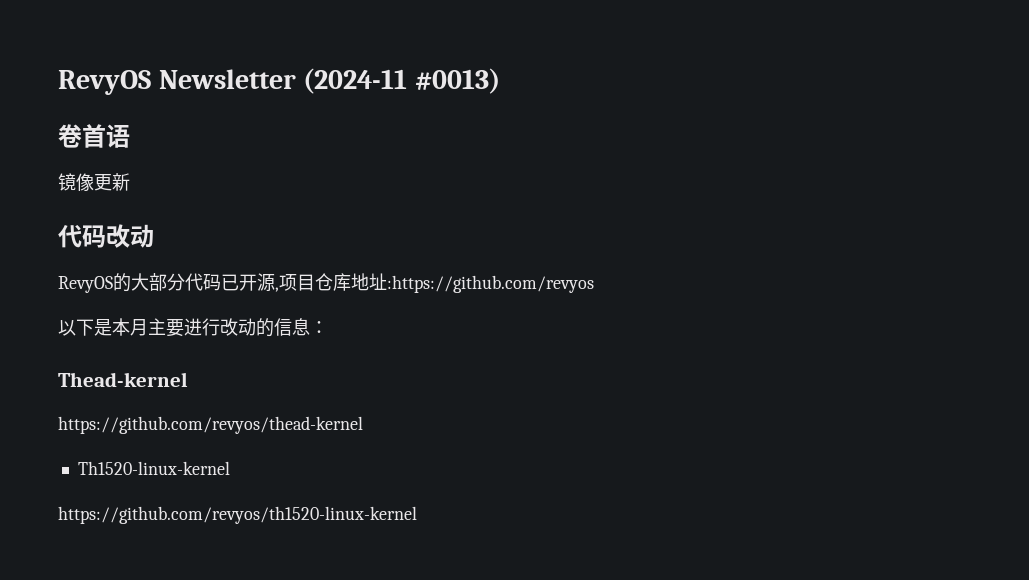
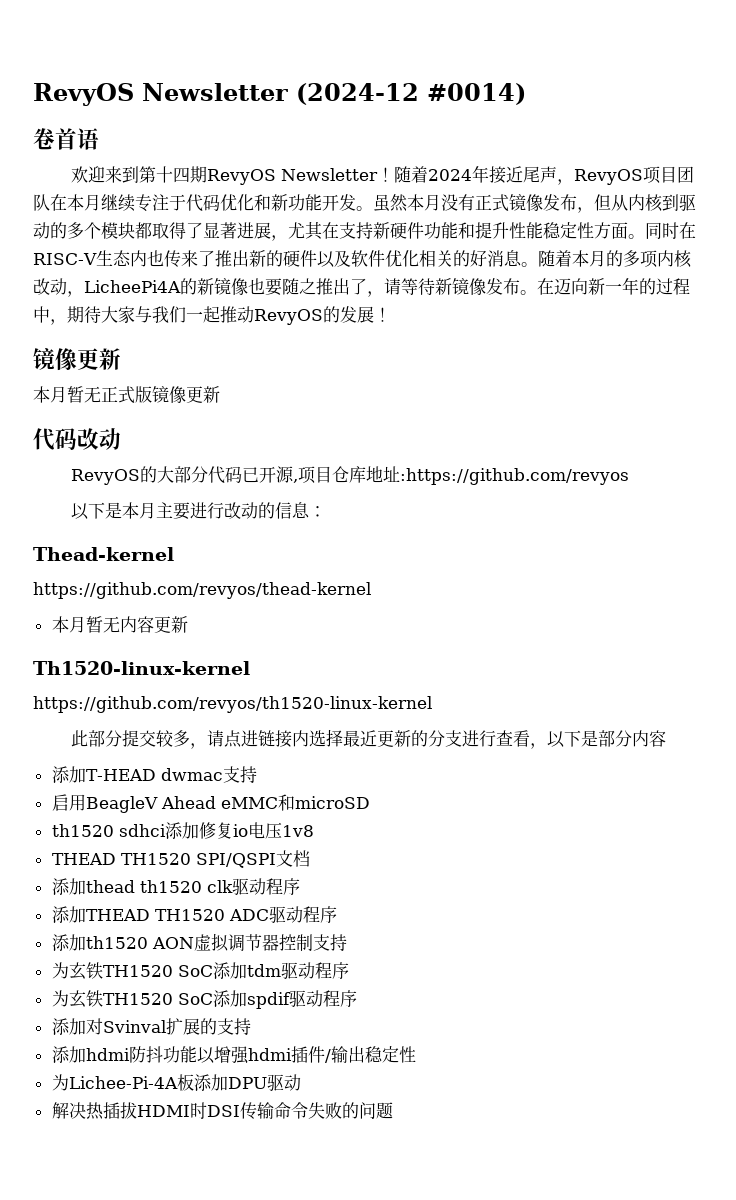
- RevyOS Newsletter (2024-11 #0013)
+ RevyOS Newsletter (2024-12 #0014)
+ 欢迎来到第十四期RevyOS Newsletter！随着2024年接近尾声，RevyOS项目团队在本月继续专注于代码优化和新功能开发。虽然本月没有正式镜像发布，但从内核到驱动的多个模块都取得了显著进展，尤其在支持新硬件功能和提升性能稳定性方面。同时在RISC-V生态内也传来了推出新的硬件以及软件优化相关的好消息。随着本月的多项内核改动，LicheePi4A的新镜像也要随之推出了，请等待新镜像发布。在迈向新一年的过程中，期待大家与我们一起推动RevyOS的发展！
  镜像更新
+ 本月暂无正式版镜像更新
+ 本月暂无内容更新
  Th1520-linux-kernel
  https://github.com/revyos/th1520-linux-kernel
+ 此部分提交较多，请点进链接内选择最近更新的分支进行查看，以下是部分内容
+ 添加T-HEAD dwmac支持
+ 启用BeagleV Ahead eMMC和microSD
+ th1520 sdhci添加修复io电压1v8
+ THEAD TH1520 SPI/QSPI文档
+ 添加thead th1520 clk驱动程序
+ 添加THEAD TH1520 ADC驱动程序
+ 添加th1520 AON虚拟调节器控制支持
+ 为玄铁TH1520 SoC添加tdm驱动程序
+ 为玄铁TH1520 SoC添加spdif驱动程序
+ 添加对Svinval扩展的支持
+ 添加hdmi防抖功能以增强hdmi插件/输出稳定性
+ 为Lichee-Pi-4A板添加DPU驱动
+ 解决热插拔HDMI时DSI传输命令失败的问题

